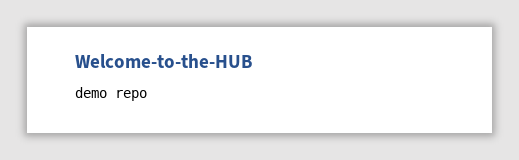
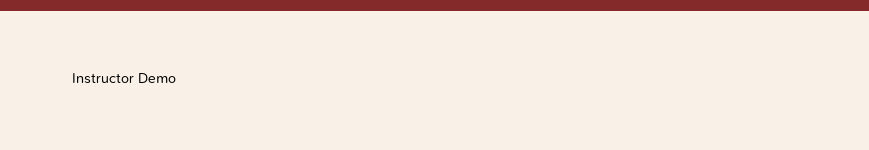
- Welcome-to-the-HUB
- demo repo
+ Instructor Demo

